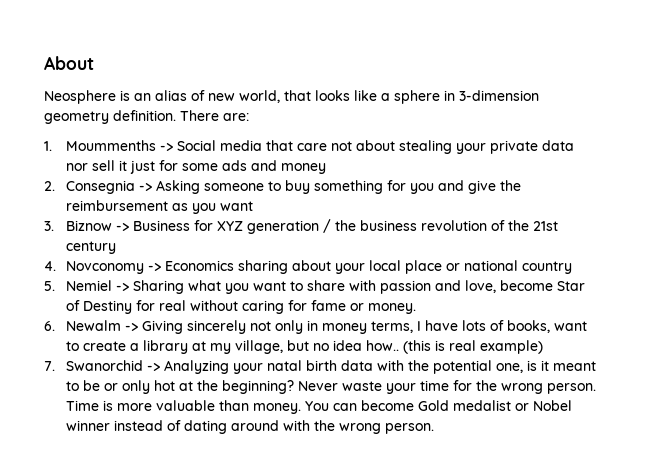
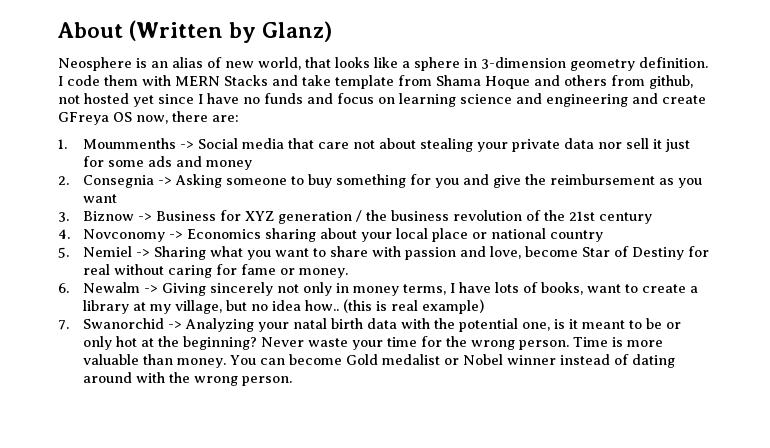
- About
+ About (Written by Glanz)
- There are:
+ I code them with MERN Stacks and take template from Shama Hoque and others from github, not hosted yet since I have no funds and focus on learning science and engineering and create GFreya OS now, there are:

